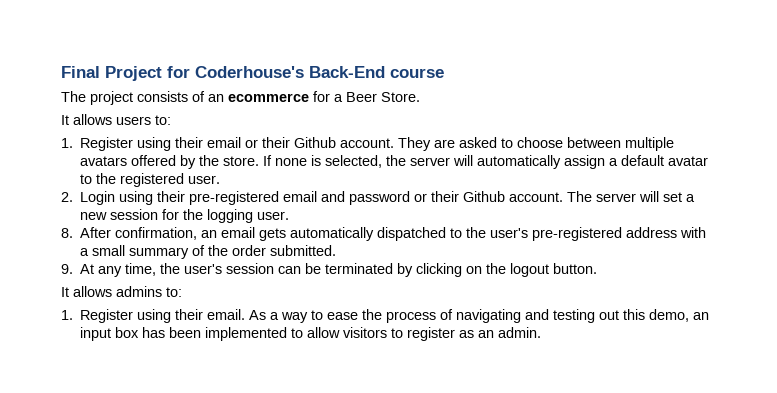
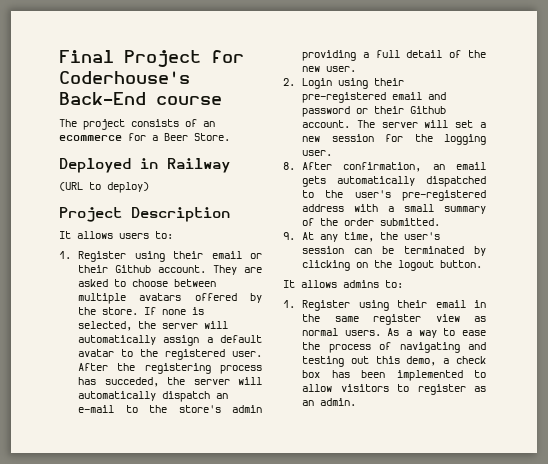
+ Deployed in Railway
+ (URL to deploy)
+ Project Description
+ After the registering process has succeded, the server will automatically dispatch an e-mail to the store's admin providing a full detail of the new user.
- 1. Register using their email.
+ 1. Register using their email in the same register view as normal users.
- As a way to ease the process of navigating and testing out this demo, an input box has been implemented to allow visitors to register as an admin.
+ As a way to ease the process of navigating and testing out this demo, a check box has been implemented to allow visitors to register as an admin.

